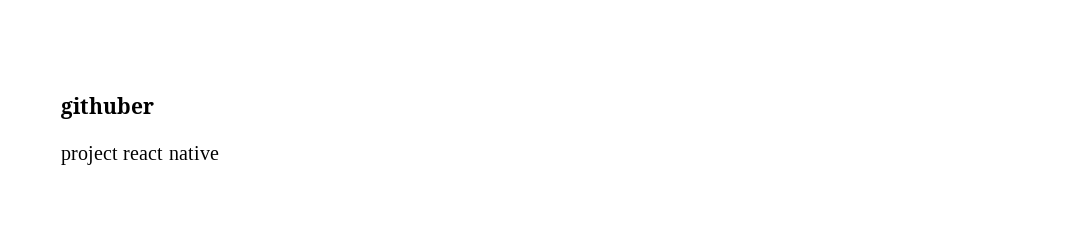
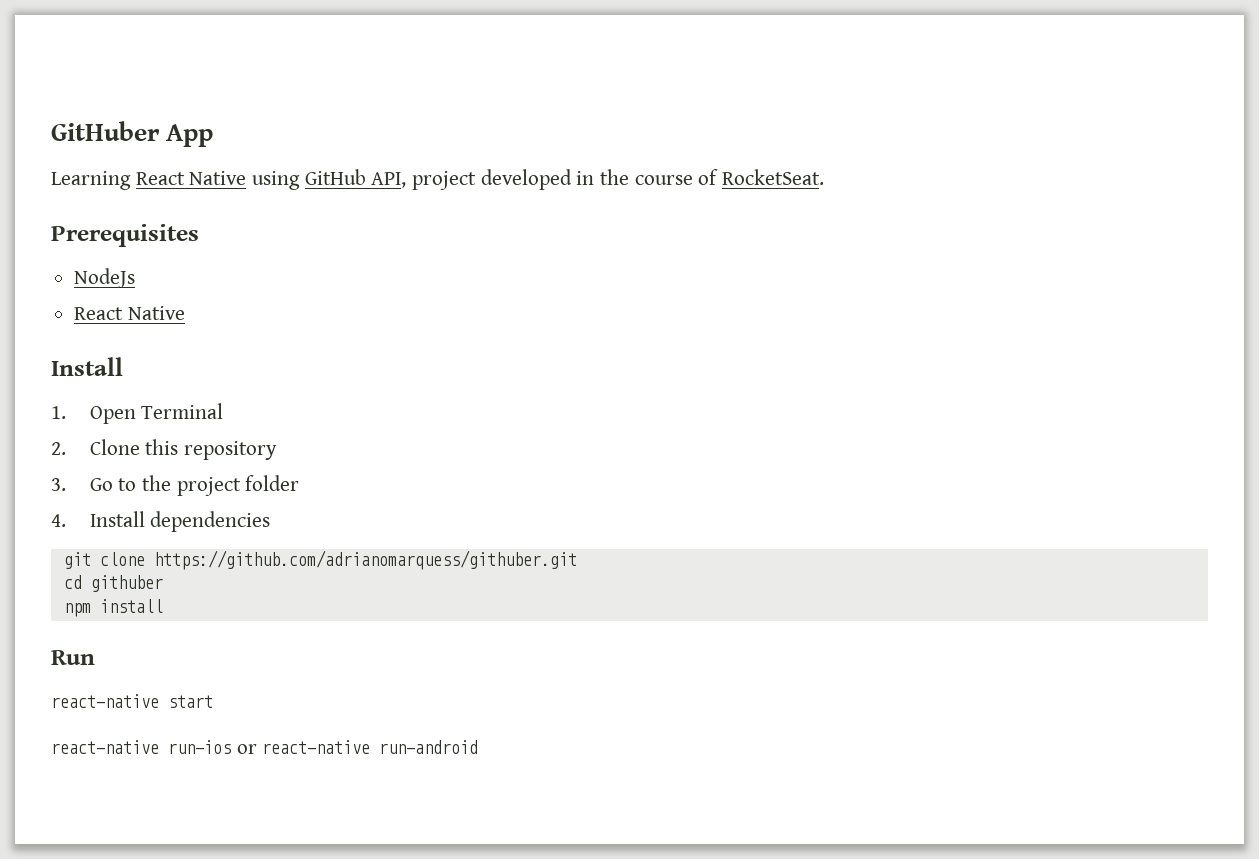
- githuber
- project react native
+ GitHuber App
+ Learning React Native using GitHub API, project developed in the course of RocketSeat.
+ Prerequisites
+ NodeJs
+ React Native
+ Install
+ 1. Open Terminal
+ 2. Clone this repository
+ 3. Go to the project folder
+ 4. Install dependencies
+ git clone https://github.com/adrianomarquess/githuber.git
+ cd githuber
+ npm install
+ Run
+ react-native start
+ react-native run-ios or react-native run-android

